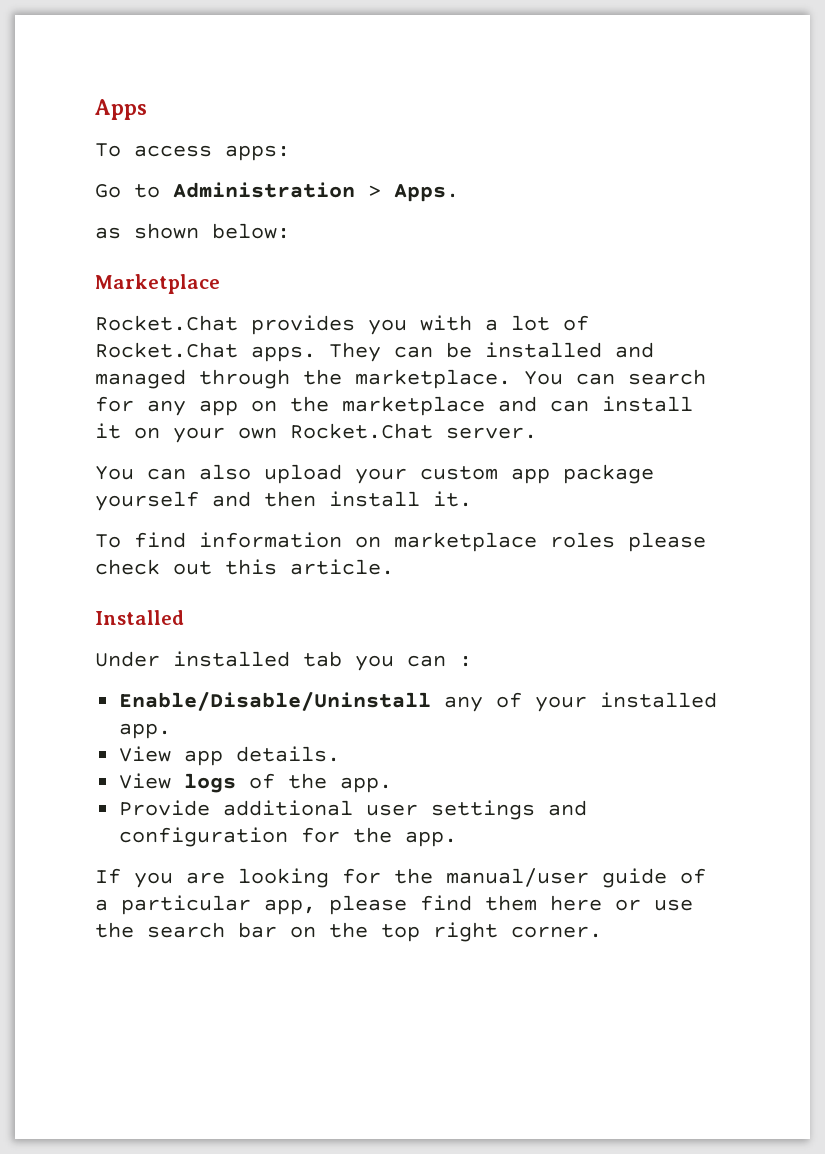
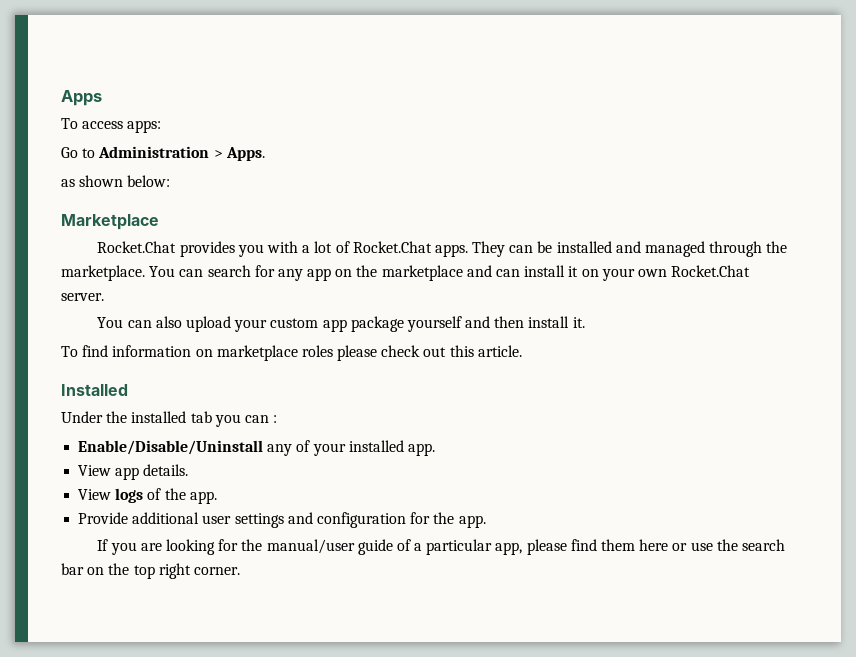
- Under installed tab you can :
+ Under the installed tab you can :

